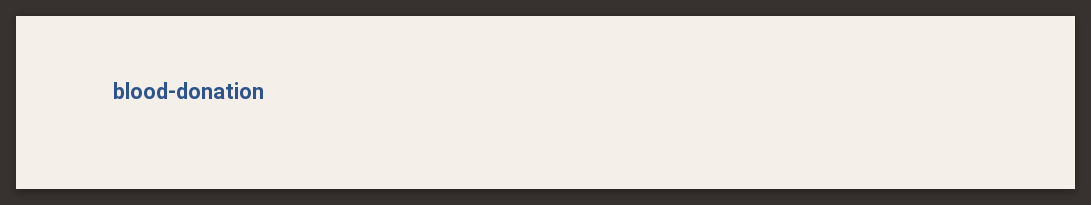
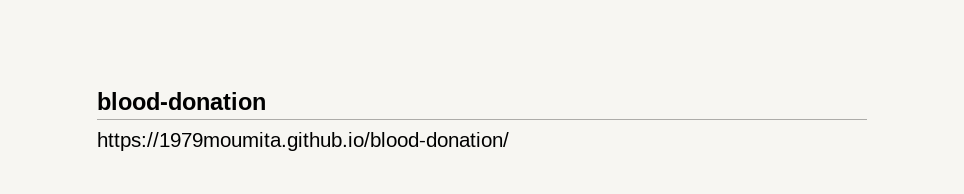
+ https://1979moumita.github.io/blood-donation/

